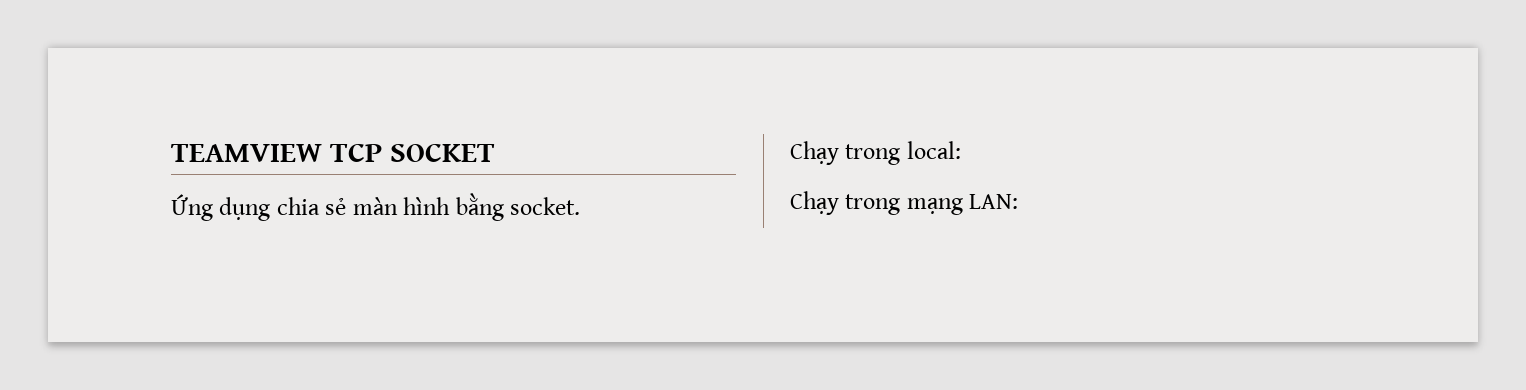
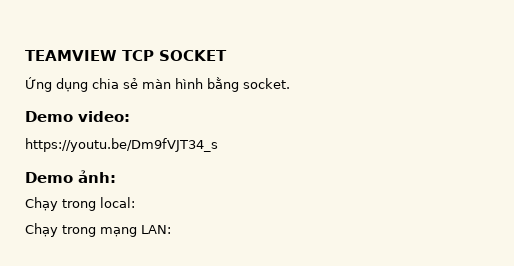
+ Demo video:
+ https://youtu.be/Dm9fVJT34_s
+ Demo ảnh:

